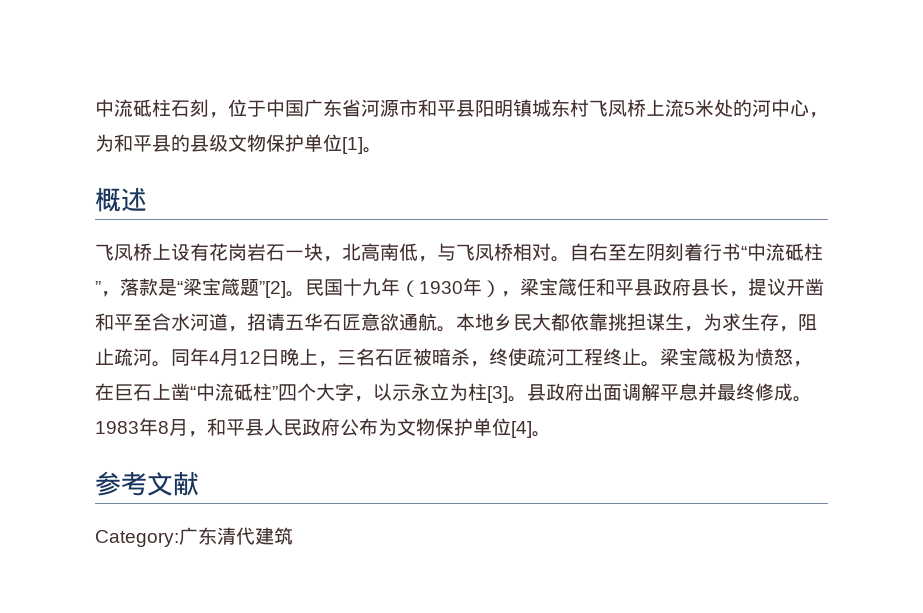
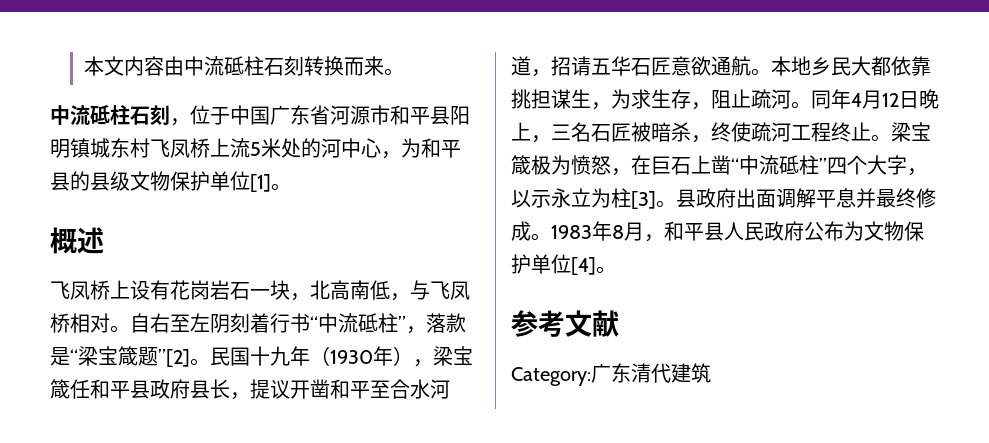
+ 本文内容由中流砥柱石刻转换而来。

